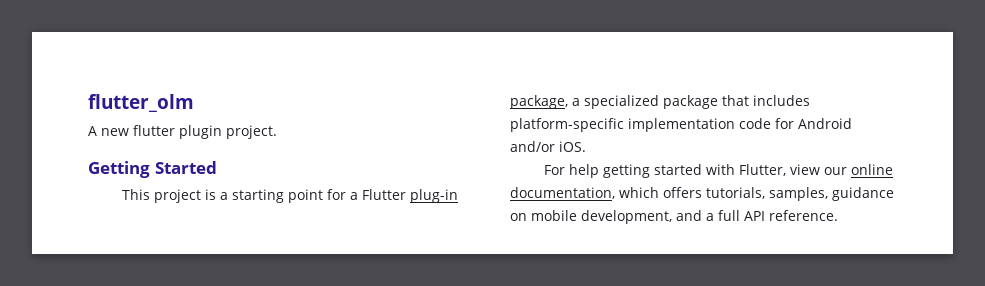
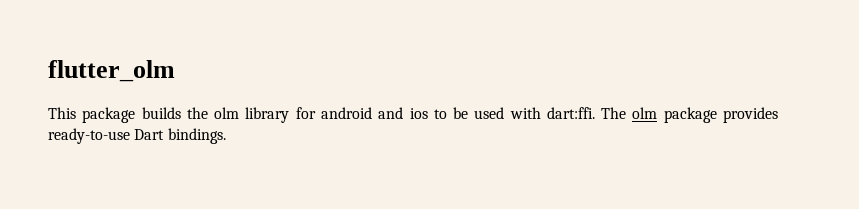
- A new flutter plugin project.
- Getting Started
- This project is a starting point for a Flutter plug-in package, a specialized package that includes platform-specific implementation code for Android and/or iOS.
- For help getting started with Flutter, view our online documentation, which offers tutorials, samples, guidance on mobile development, and a full API reference.
+ This package builds the olm library for android and ios to be used with dart:ffi. The olm package provides ready-to-use Dart bindings.

